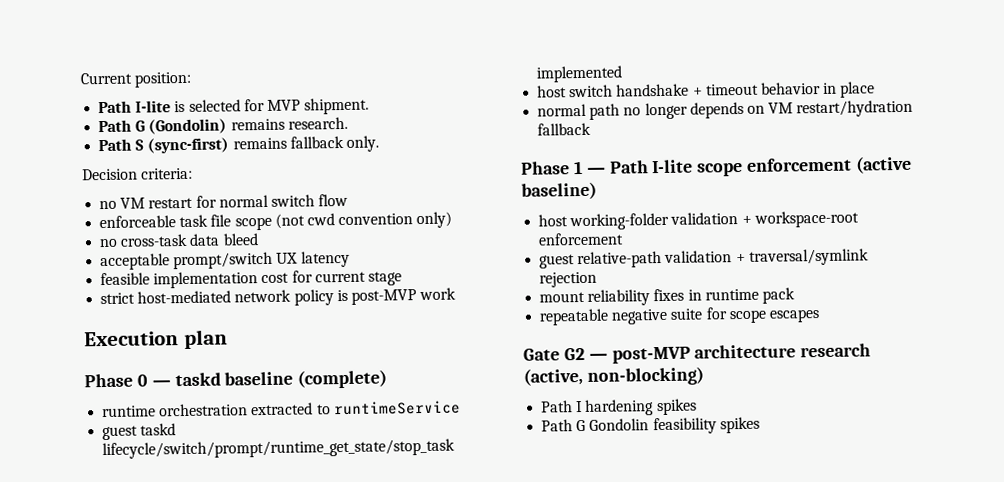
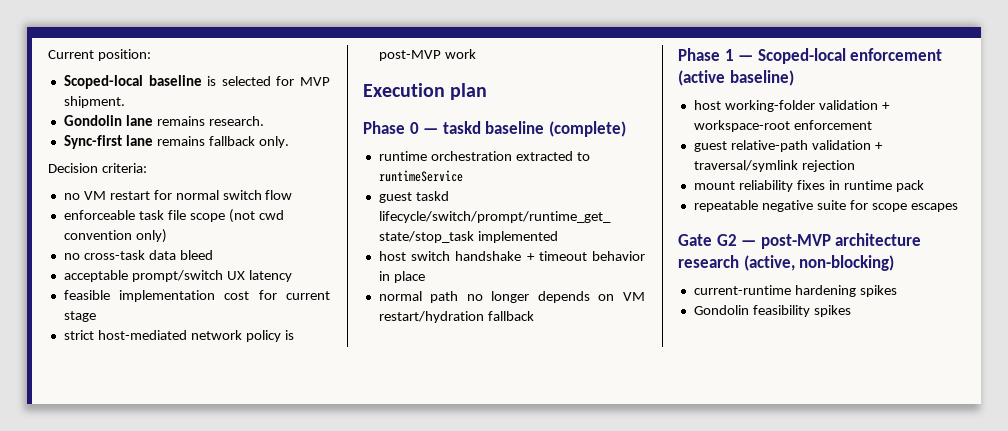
- Path I-lite is selected for MVP shipment.
+ Scoped-local baseline is selected for MVP shipment.
- Path G (Gondolin) remains research.
+ Gondolin lane remains research.
- Path S (sync-first) remains fallback only.
+ Sync-first lane remains fallback only.
- Phase 1 — Path I-lite scope enforcement (active baseline)
+ Phase 1 — Scoped-local enforcement (active baseline)
- Path I hardening spikes
+ current-runtime hardening spikes
- Path G Gondolin feasibility spikes
+ Gondolin feasibility spikes

